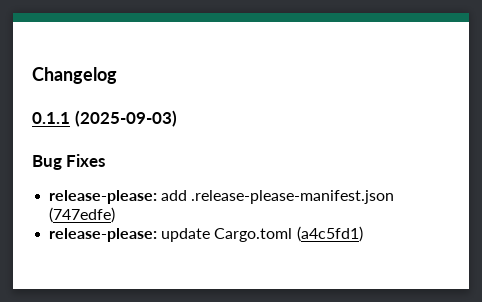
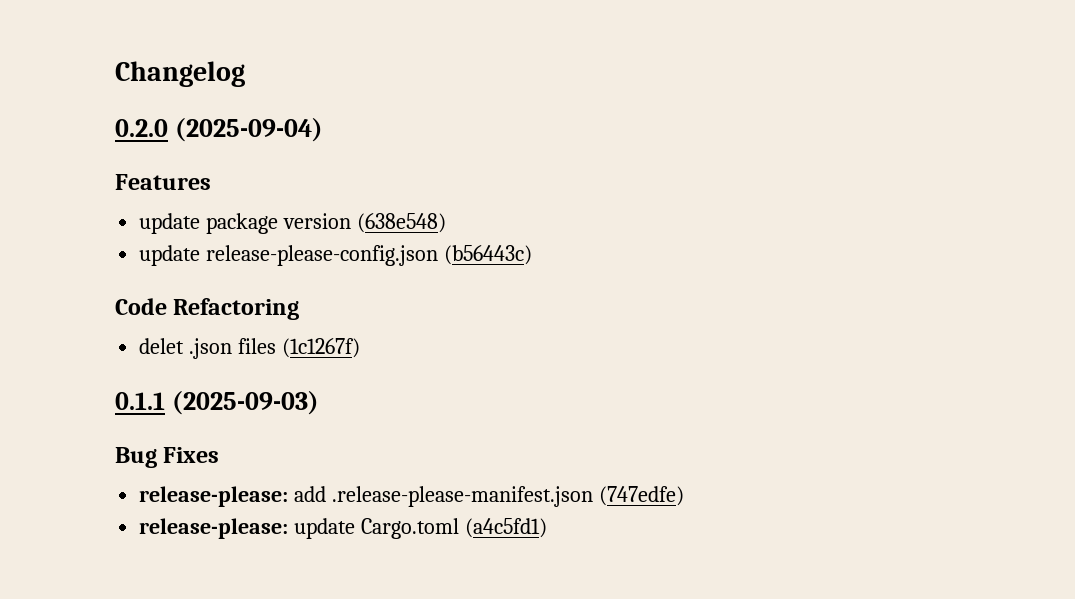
+ 0.2.0 (2025-09-04)
+ Features
+ update package version (638e548)
+ update release-please-config.json (b56443c)
+ Code Refactoring
+ delet .json files (1c1267f)

